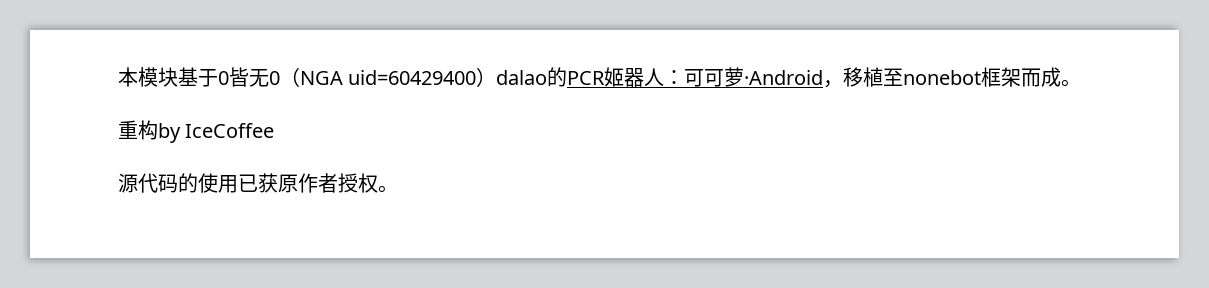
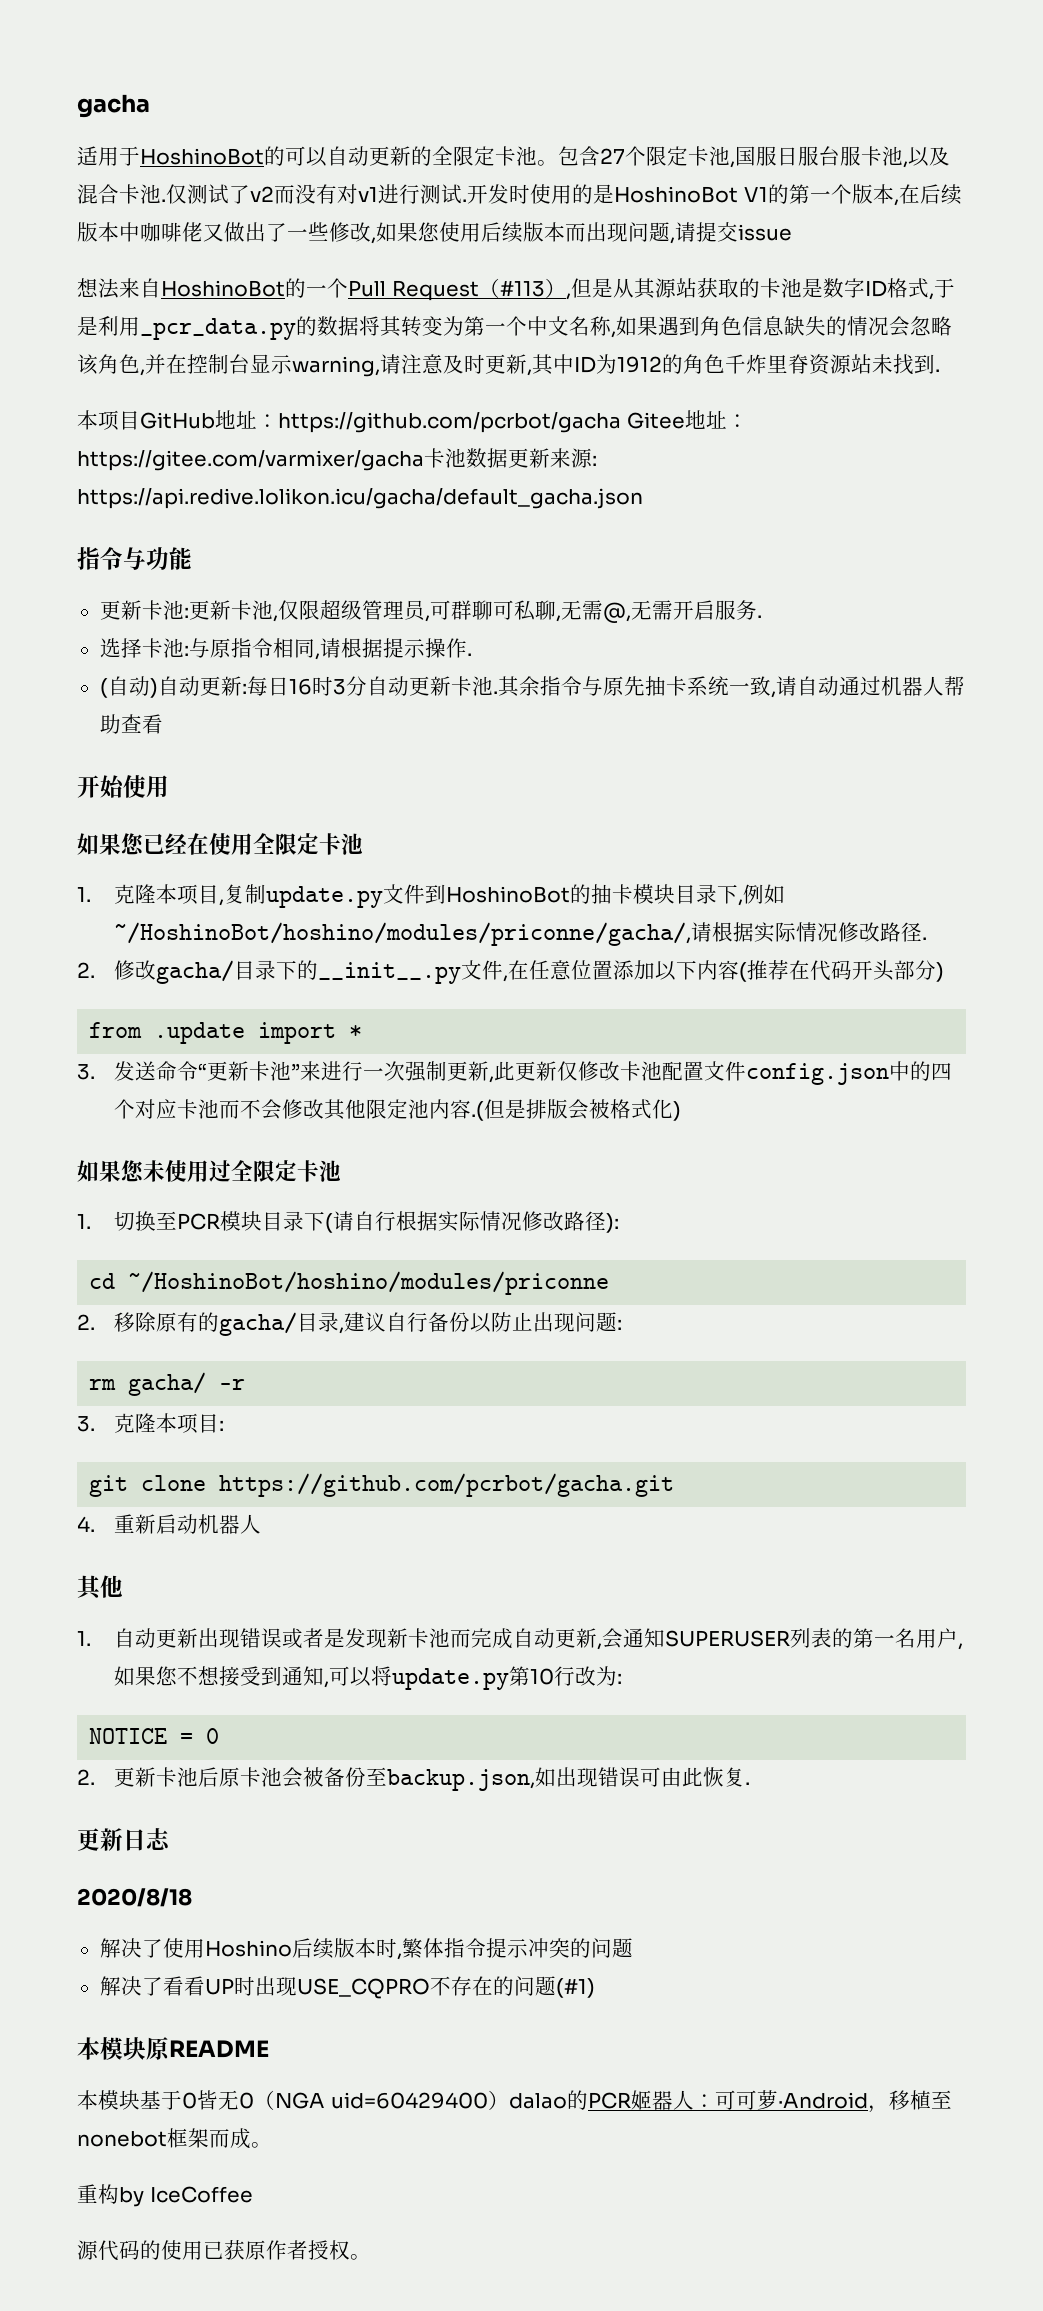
+ gacha
+ 适用于HoshinoBot的可以自动更新的全限定卡池。包含27个限定卡池,国服日服台服卡池,以及混合卡池.仅测试了v2而没有对v1进行测试.开发时使用的是HoshinoBot V1的第一个版本,在后续版本中咖啡佬又做出了一些修改,如果您使用后续版本而出现问题,请提交issue
+ 想法来自HoshinoBot的一个Pull Request（#113）,但是从其源站获取的卡池是数字ID格式,于是利用_pcr_data.py的数据将其转变为第一个中文名称,如果遇到角色信息缺失的情况会忽略该角色,并在控制台显示warning,请注意及时更新,其中ID为1912的角色千炸里脊资源站未找到.
+ 本项目GitHub地址：https://github.com/pcrbot/gacha Gitee地址：https://gitee.com/varmixer/gacha卡池数据更新来源: https://api.redive.lolikon.icu/gacha/default_gacha.json
+ 指令与功能
+ 更新卡池:更新卡池,仅限超级管理员,可群聊可私聊,无需@,无需开启服务.
+ 选择卡池:与原指令相同,请根据提示操作.
+ (自动)自动更新:每日16时3分自动更新卡池.其余指令与原先抽卡系统一致,请自动通过机器人帮助查看
+ 开始使用
+ 如果您已经在使用全限定卡池
+ 1.克隆本项目,复制update.py文件到HoshinoBot的抽卡模块目录下,例如~/HoshinoBot/hoshino/modules/priconne/gacha/,请根据实际情况修改路径.
+ 2.修改gacha/目录下的__init__.py文件,在任意位置添加以下内容(推荐在代码开头部分)
+ from .update import *
+ 3.发送命令“更新卡池”来进行一次强制更新,此更新仅修改卡池配置文件config.json中的四个对应卡池而不会修改其他限定池内容.(但是排版会被格式化)
+ 如果您未使用过全限定卡池
+ 1.切换至PCR模块目录下(请自行根据实际情况修改路径):
+ cd ~/HoshinoBot/hoshino/modules/priconne
+ 2.移除原有的gacha/目录,建议自行备份以防止出现问题:
+ rm gacha/ -r
+ 3.克隆本项目:
+ git clone https://github.com/pcrbot/gacha.git
+ 4.重新启动机器人
+ 其他
+ 1.自动更新出现错误或者是发现新卡池而完成自动更新,会通知SUPERUSER列表的第一名用户,如果您不想接受到通知,可以将update.py第10行改为:
+ NOTICE = 0
+ 2.更新卡池后原卡池会被备份至backup.json,如出现错误可由此恢复.
+ 更新日志
+ 2020/8/18
+ 解决了使用Hoshino后续版本时,繁体指令提示冲突的问题
+ 解决了看看UP时出现USE_CQPRO不存在的问题(#1)
+ 本模块原README

